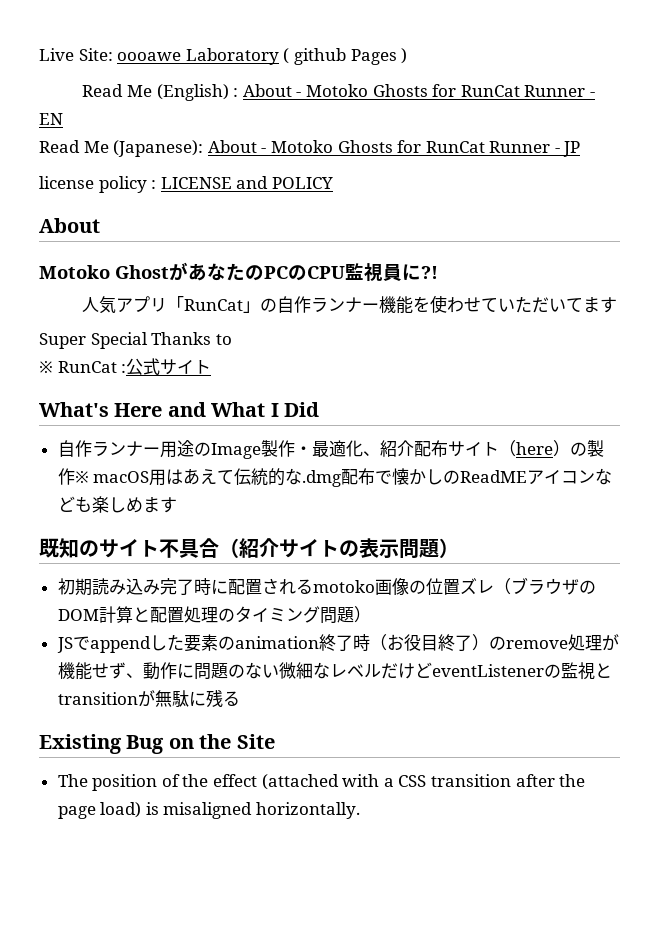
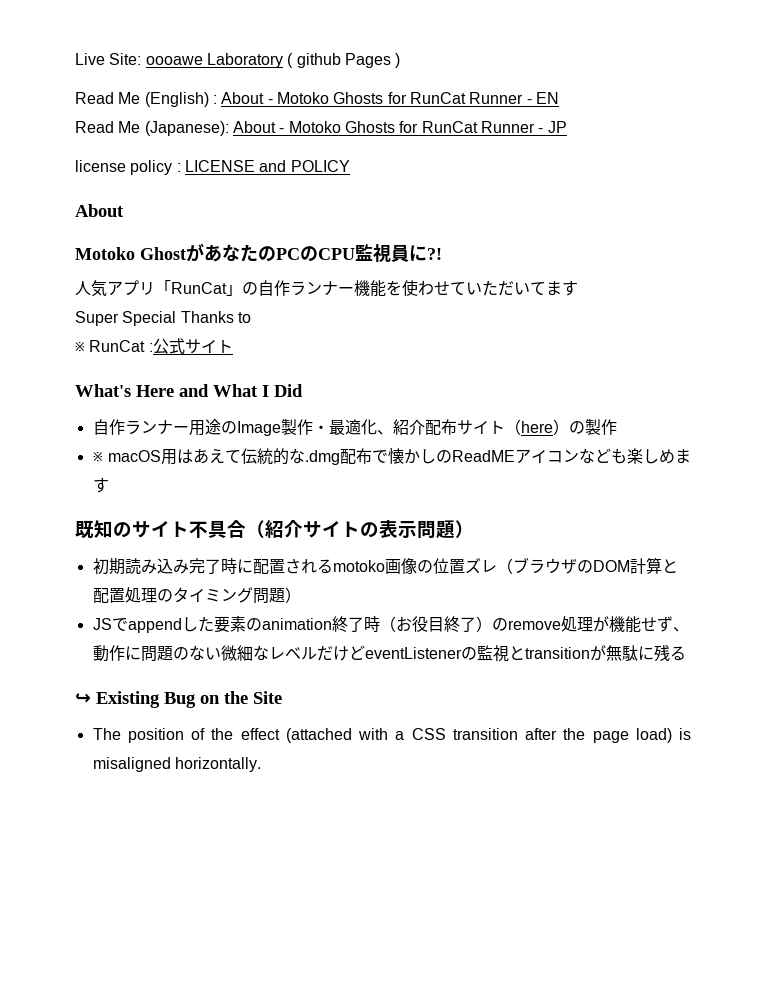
- 自作ランナー用途のImage製作・最適化、紹介配布サイト（here）の製作※ macOS用はあえて伝統的な.dmg配布で懐かしのReadMEアイコンなども楽しめます
+ 自作ランナー用途のImage製作・最適化、紹介配布サイト（here）の製作
+ ※ macOS用はあえて伝統的な.dmg配布で懐かしのReadMEアイコンなども楽しめます
- Existing Bug on the Site
+ ↪ Existing Bug on the Site

